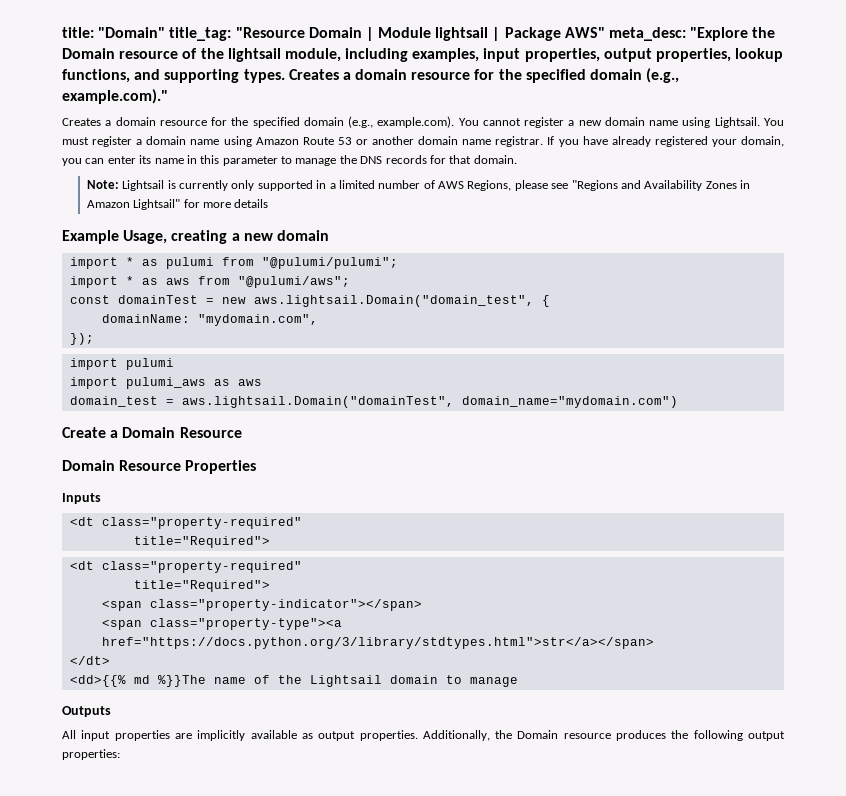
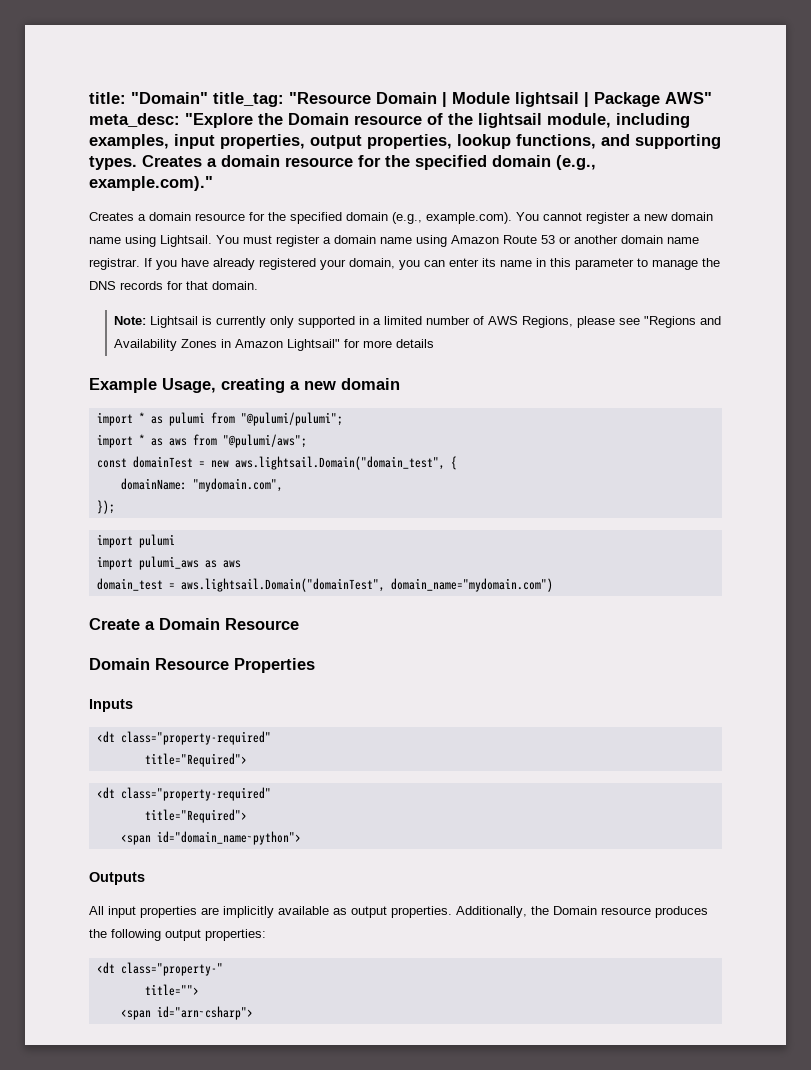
- <span class="property-indicator"></span>
- <span class="property-type"><a href="https://docs.python.org/3/library/stdtypes.html">str</a></span>
- </dt>
- <dd>{{% md %}}The name of the Lightsail domain to manage
+ <span id="domain_name~python">
+ <dt class="property-"
+ title="">
+ <span id="arn~csharp">

